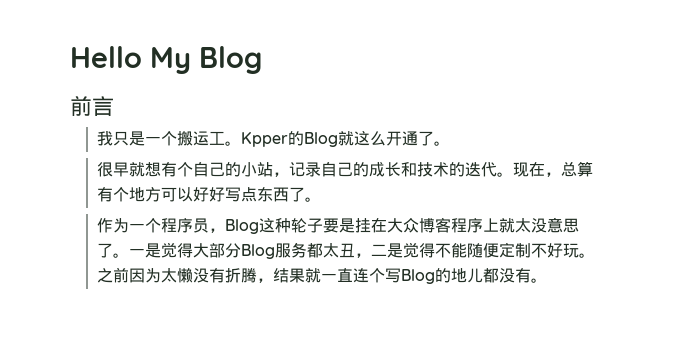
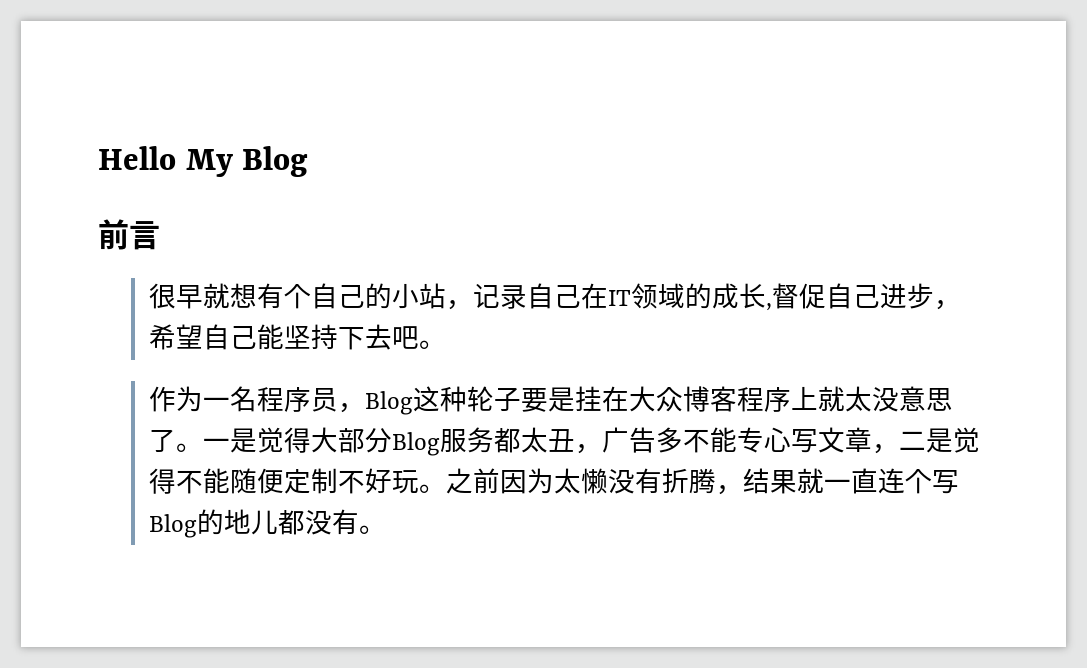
- 我只是一个搬运工。Kpper的Blog就这么开通了。
- 很早就想有个自己的小站，记录自己的成长和技术的迭代。现在，总算有个地方可以好好写点东西了。
+ 很早就想有个自己的小站，记录自己在IT领域的成长,督促自己进步，希望自己能坚持下去吧。
- 作为一个程序员，Blog这种轮子要是挂在大众博客程序上就太没意思了。
+ 作为一名程序员，Blog这种轮子要是挂在大众博客程序上就太没意思了。
- 一是觉得大部分Blog服务都太丑，二是觉得不能随便定制不好玩。
+ 一是觉得大部分Blog服务都太丑，广告多不能专心写文章，二是觉得不能随便定制不好玩。

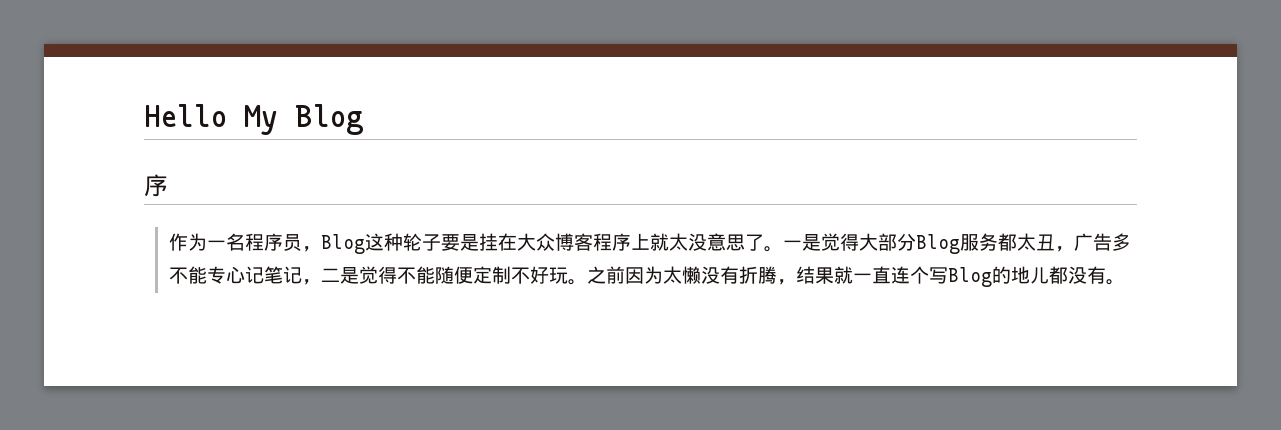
  Hello My Blog
- 前言
- 很早就想有个自己的小站，记录自己在IT领域的成长,督促自己进步，希望自己能坚持下去吧。
+ 序
- 一是觉得大部分Blog服务都太丑，广告多不能专心写文章，二是觉得不能随便定制不好玩。
+ 一是觉得大部分Blog服务都太丑，广告多不能专心记笔记，二是觉得不能随便定制不好玩。

